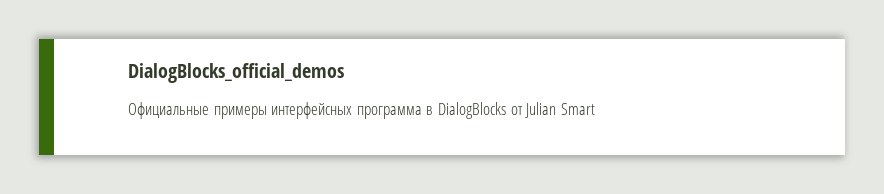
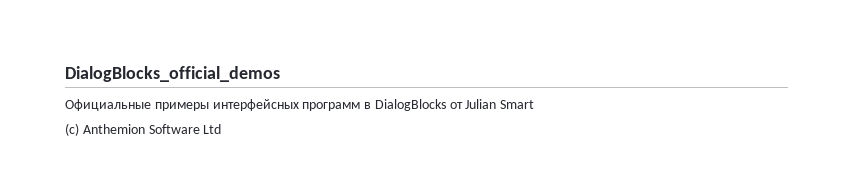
- Официальные примеры интерфейсных программа в DialogBlocks от Julian Smart
+ Официальные примеры интерфейсных программ в DialogBlocks от Julian Smart
+ (c) Anthemion Software Ltd

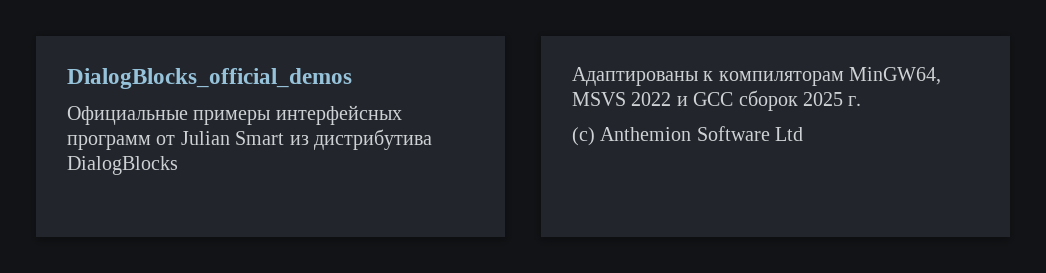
- Официальные примеры интерфейсных программ в DialogBlocks от Julian Smart
+ Официальные примеры интерфейсных программ от Julian Smart из дистрибутива DialogBlocks
+ Адаптированы к компиляторам MinGW64, MSVS 2022 и GCC сборок 2025 г.

